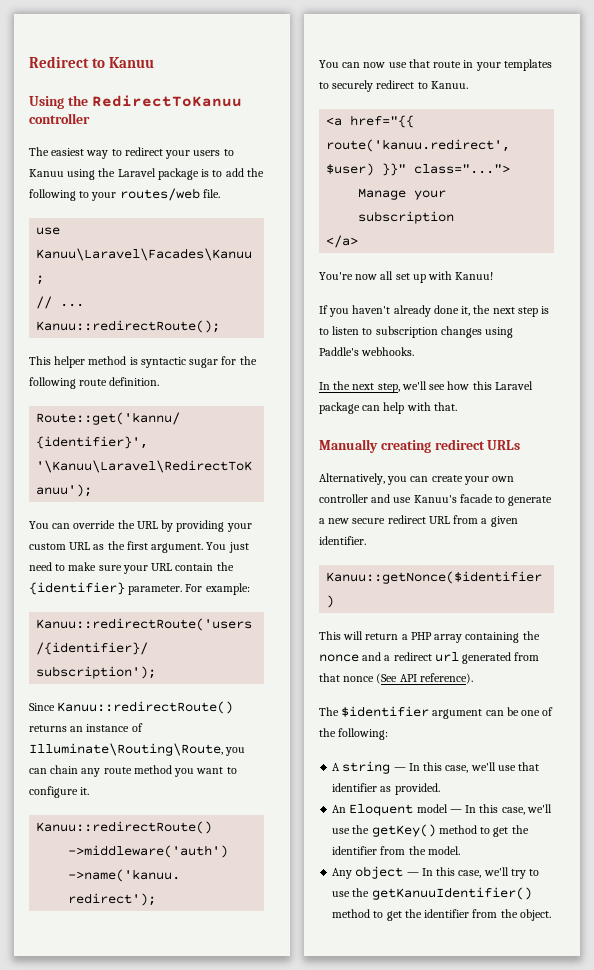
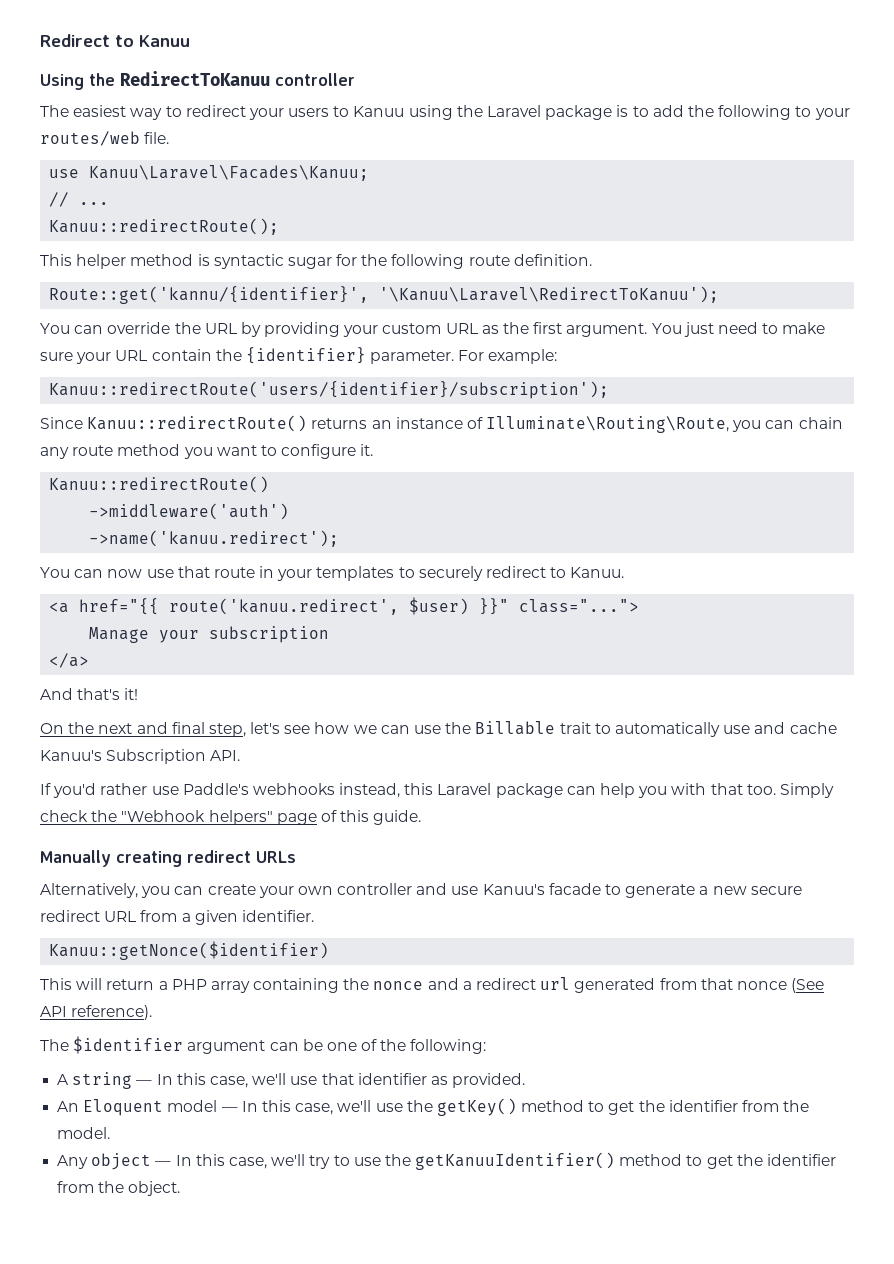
- You're now all set up with Kanuu!
- If you haven't already done it, the next step is to listen to subscription changes using Paddle's webhooks.
- In the next step, we'll see how this Laravel package can help with that.
+ And that's it!
+ On the next and final step, let's see how we can use the Billable trait to automatically use and cache Kanuu's Subscription API.
+ If you'd rather use Paddle's webhooks instead, this Laravel package can help you with that too. Simply check the "Webhook helpers" page of this guide.

